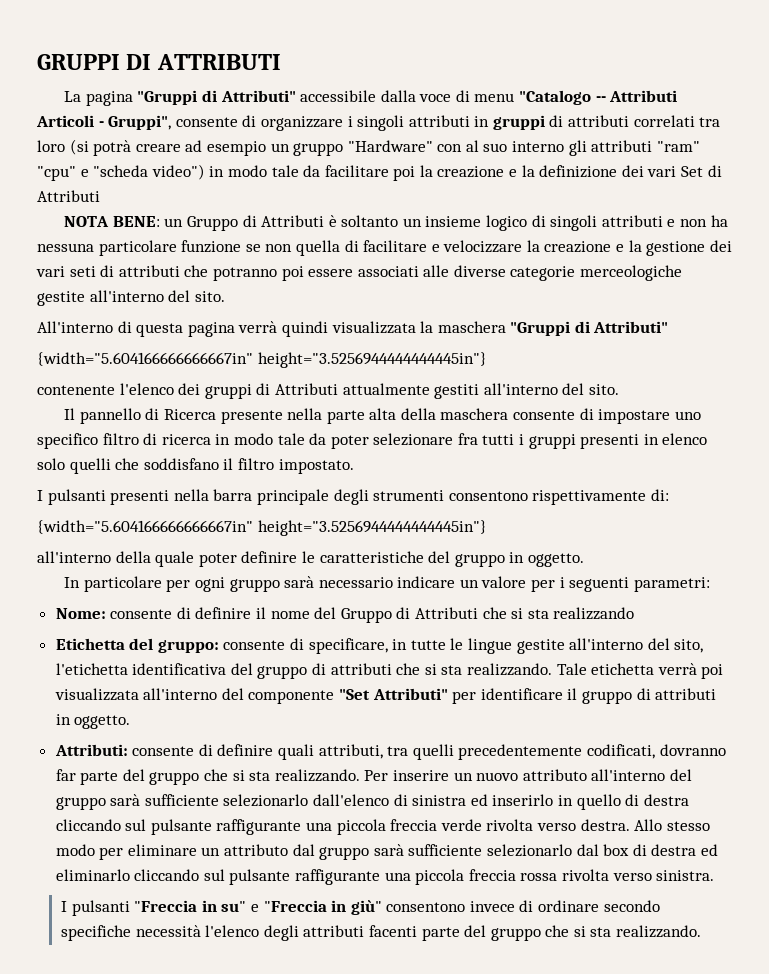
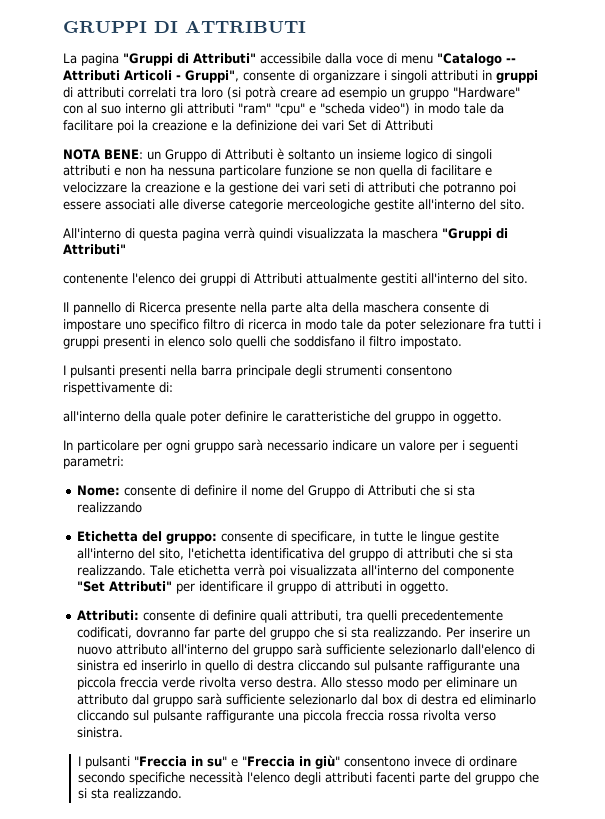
  All'interno di questa pagina verrà quindi visualizzata la maschera "Gruppi di Attributi"
- {width="5.604166666666667in" height="3.5256944444444445in"}
  I pulsanti presenti nella barra principale degli strumenti consentono rispettivamente di:
- {width="5.604166666666667in" height="3.5256944444444445in"}

